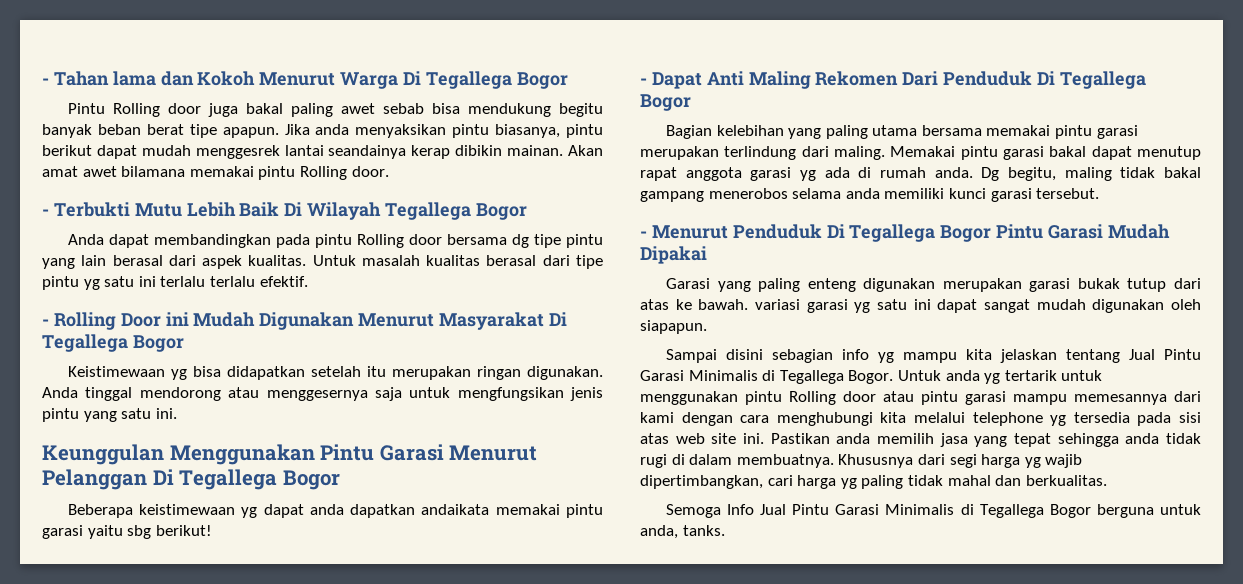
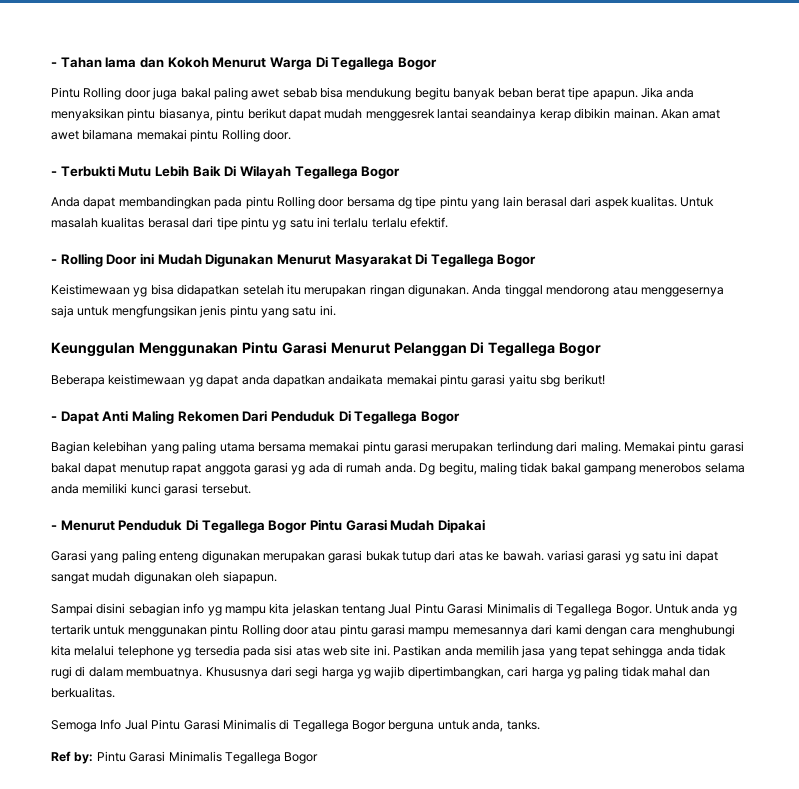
+ Ref by: Pintu Garasi Minimalis Tegallega Bogor

